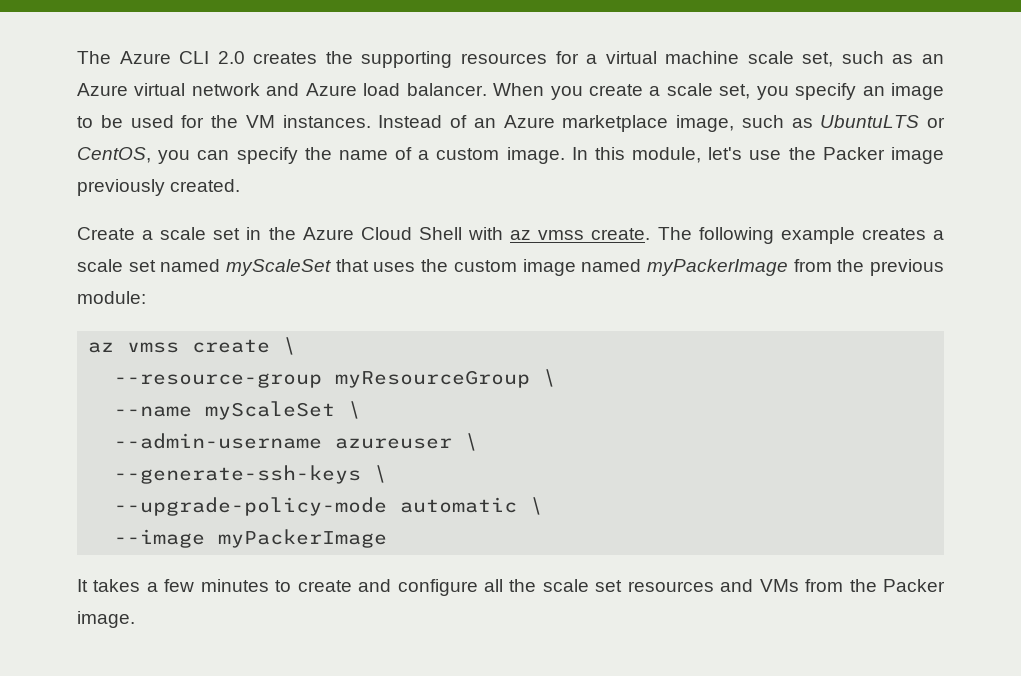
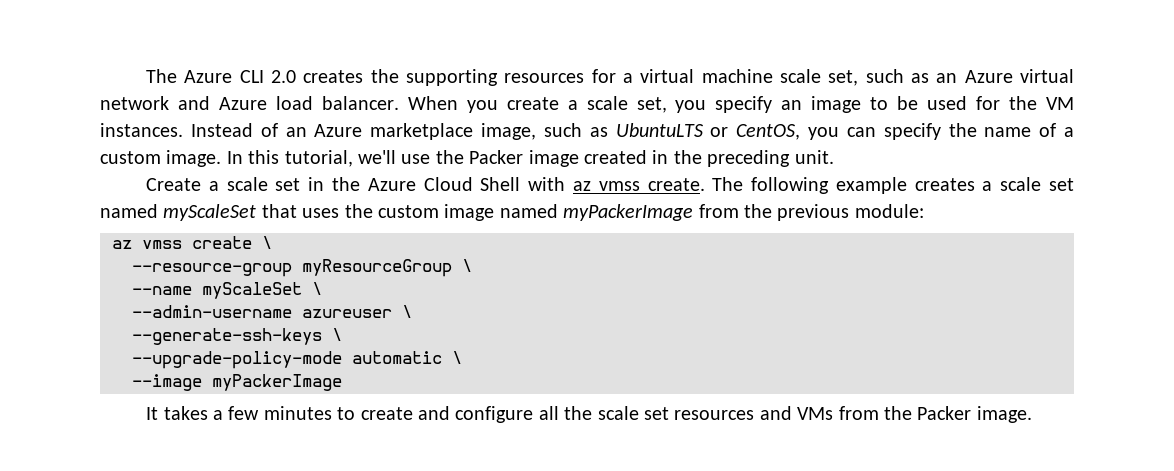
- In this module, let's use the Packer image previously created.
+ In this tutorial, we'll use the Packer image created in the preceding unit.

